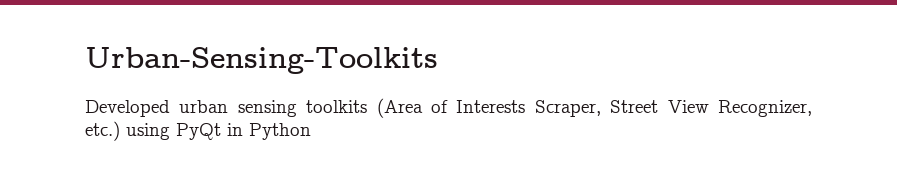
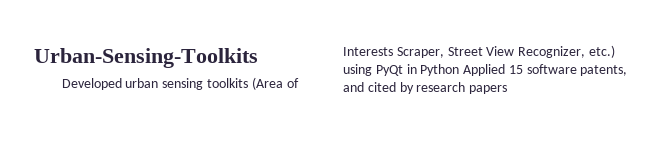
- Developed urban sensing toolkits (Area of Interests Scraper, Street View Recognizer, etc.) using PyQt in Python
+ Developed urban sensing toolkits (Area of Interests Scraper, Street View Recognizer, etc.) using PyQt in Python Applied 15 software patents, and cited by research papers

